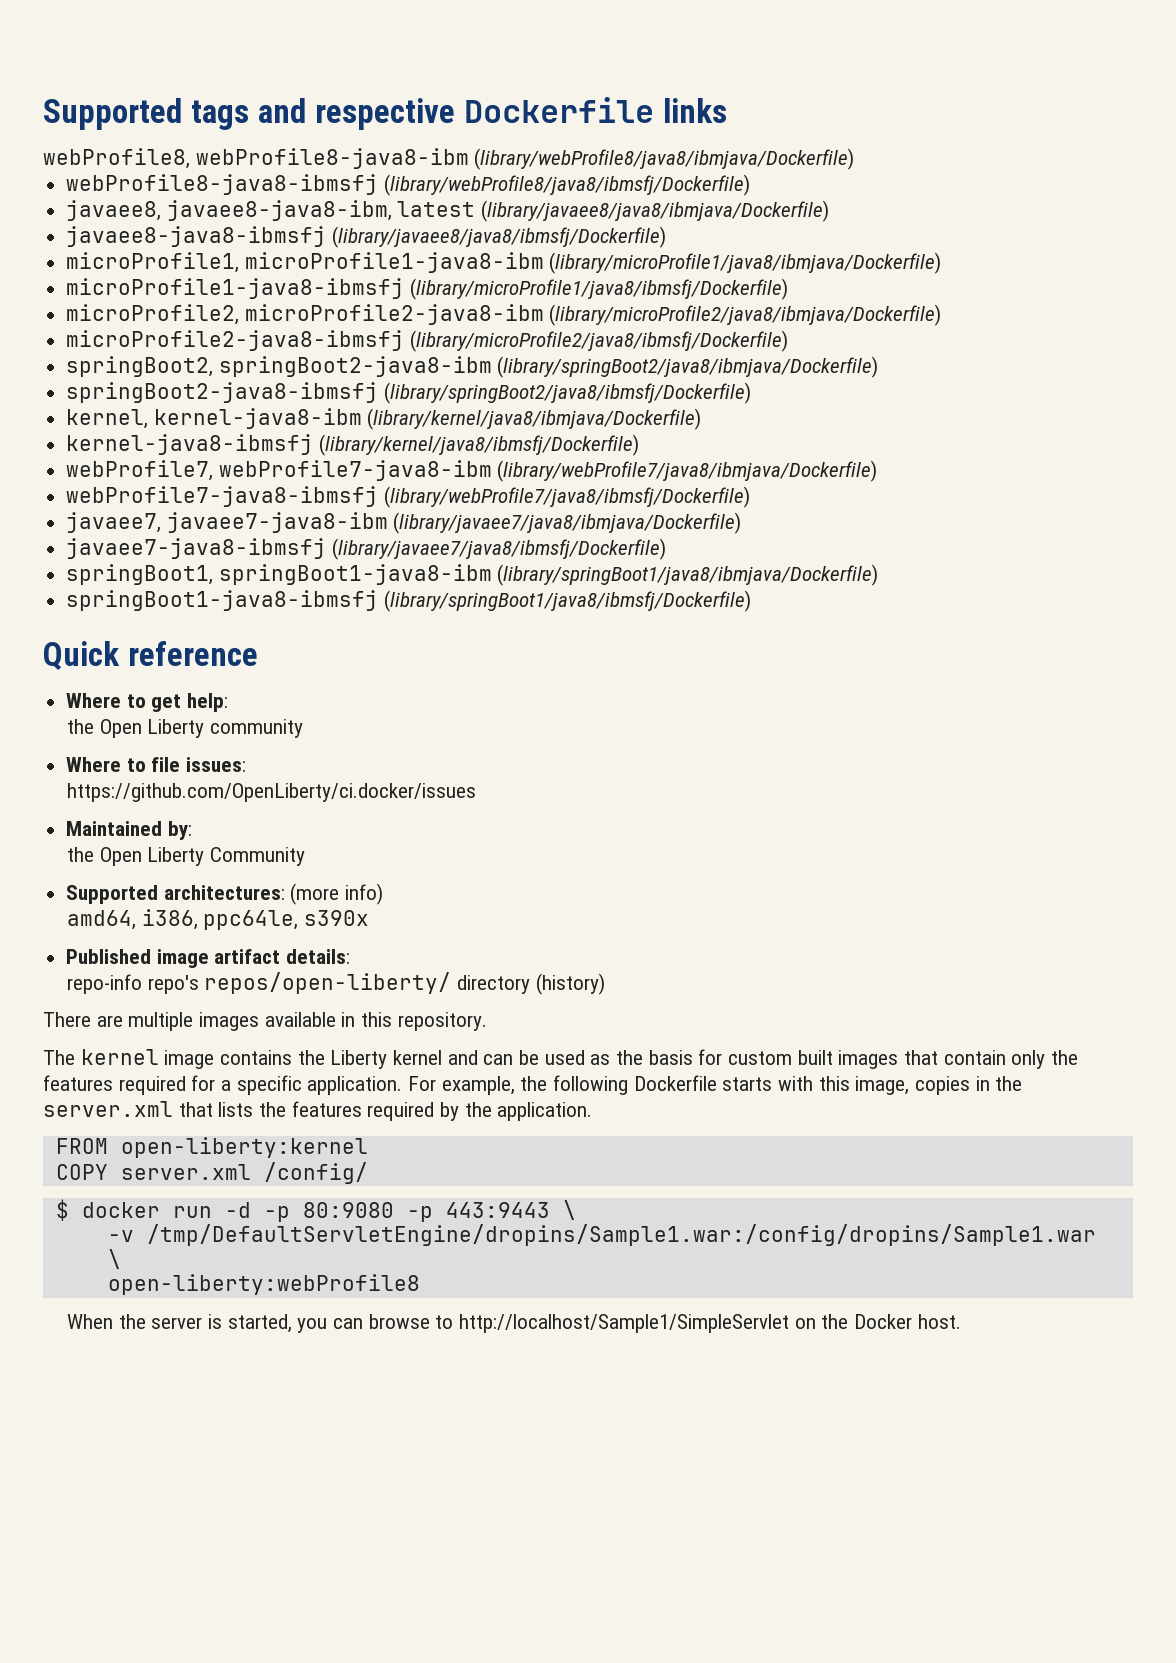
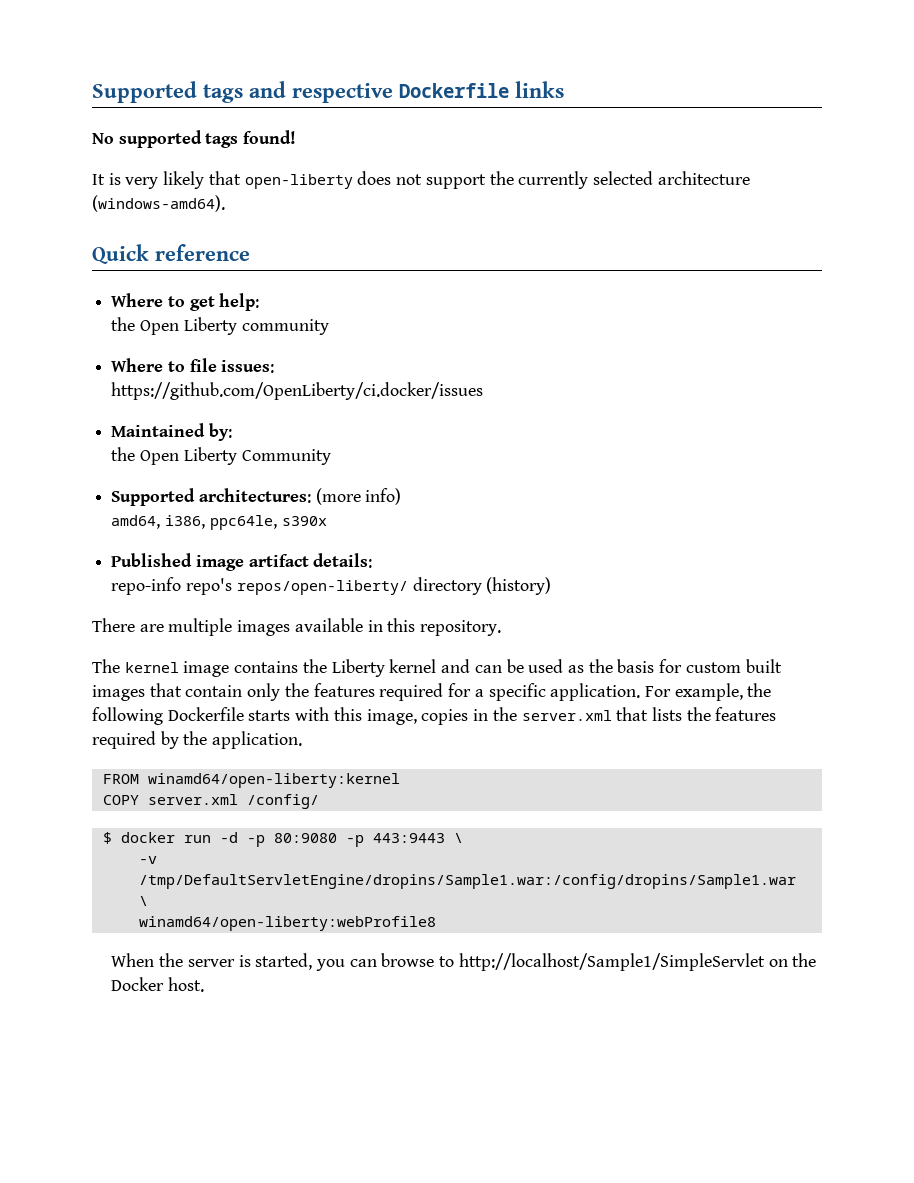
- webProfile8, webProfile8-java8-ibm (library/webProfile8/java8/ibmjava/Dockerfile)
- webProfile8-java8-ibmsfj (library/webProfile8/java8/ibmsfj/Dockerfile)
- javaee8, javaee8-java8-ibm, latest (library/javaee8/java8/ibmjava/Dockerfile)
- javaee8-java8-ibmsfj (library/javaee8/java8/ibmsfj/Dockerfile)
- microProfile1, microProfile1-java8-ibm (library/microProfile1/java8/ibmjava/Dockerfile)
- microProfile1-java8-ibmsfj (library/microProfile1/java8/ibmsfj/Dockerfile)
- microProfile2, microProfile2-java8-ibm (library/microProfile2/java8/ibmjava/Dockerfile)
- microProfile2-java8-ibmsfj (library/microProfile2/java8/ibmsfj/Dockerfile)
- springBoot2, springBoot2-java8-ibm (library/springBoot2/java8/ibmjava/Dockerfile)
- springBoot2-java8-ibmsfj (library/springBoot2/java8/ibmsfj/Dockerfile)
- kernel, kernel-java8-ibm (library/kernel/java8/ibmjava/Dockerfile)
- kernel-java8-ibmsfj (library/kernel/java8/ibmsfj/Dockerfile)
- webProfile7, webProfile7-java8-ibm (library/webProfile7/java8/ibmjava/Dockerfile)
- webProfile7-java8-ibmsfj (library/webProfile7/java8/ibmsfj/Dockerfile)
- javaee7, javaee7-java8-ibm (library/javaee7/java8/ibmjava/Dockerfile)
- javaee7-java8-ibmsfj (library/javaee7/java8/ibmsfj/Dockerfile)
- springBoot1, springBoot1-java8-ibm (library/springBoot1/java8/ibmjava/Dockerfile)
- springBoot1-java8-ibmsfj (library/springBoot1/java8/ibmsfj/Dockerfile)
+ No supported tags found!
+ It is very likely that open-liberty does not support the currently selected architecture (windows-amd64).
- FROM open-liberty:kernel
+ FROM winamd64/open-liberty:kernel
- open-liberty:webProfile8
+ winamd64/open-liberty:webProfile8

